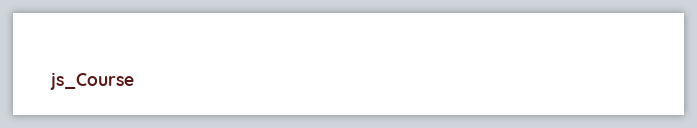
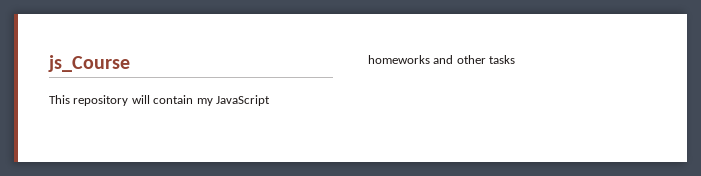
+ This repository will contain my JavaScript homeworks and other tasks

